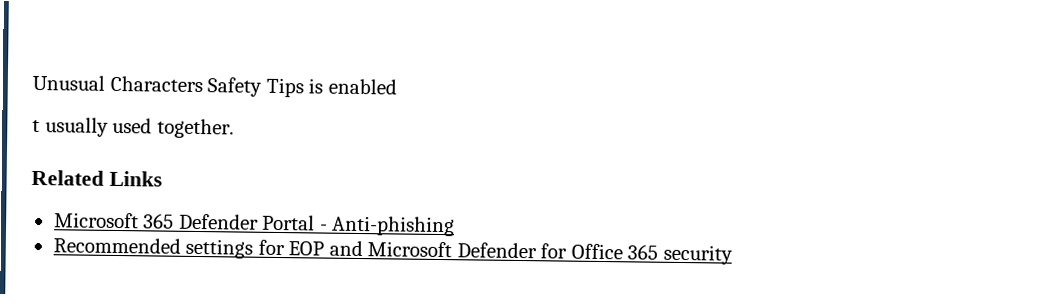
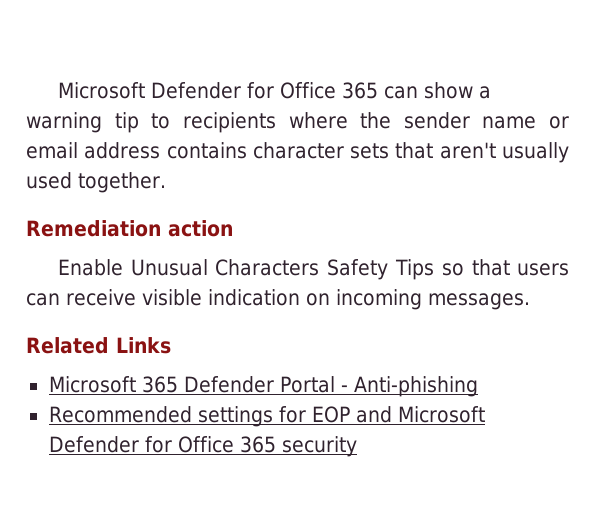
- Unusual Characters Safety Tips is enabled
- t usually used together.
+ Microsoft Defender for Office 365 can show a warning tip to recipients where the sender name or email address contains character sets that aren't usually used together.
+ Remediation action
+ Enable Unusual Characters Safety Tips so that users can receive visible indication on incoming messages.

